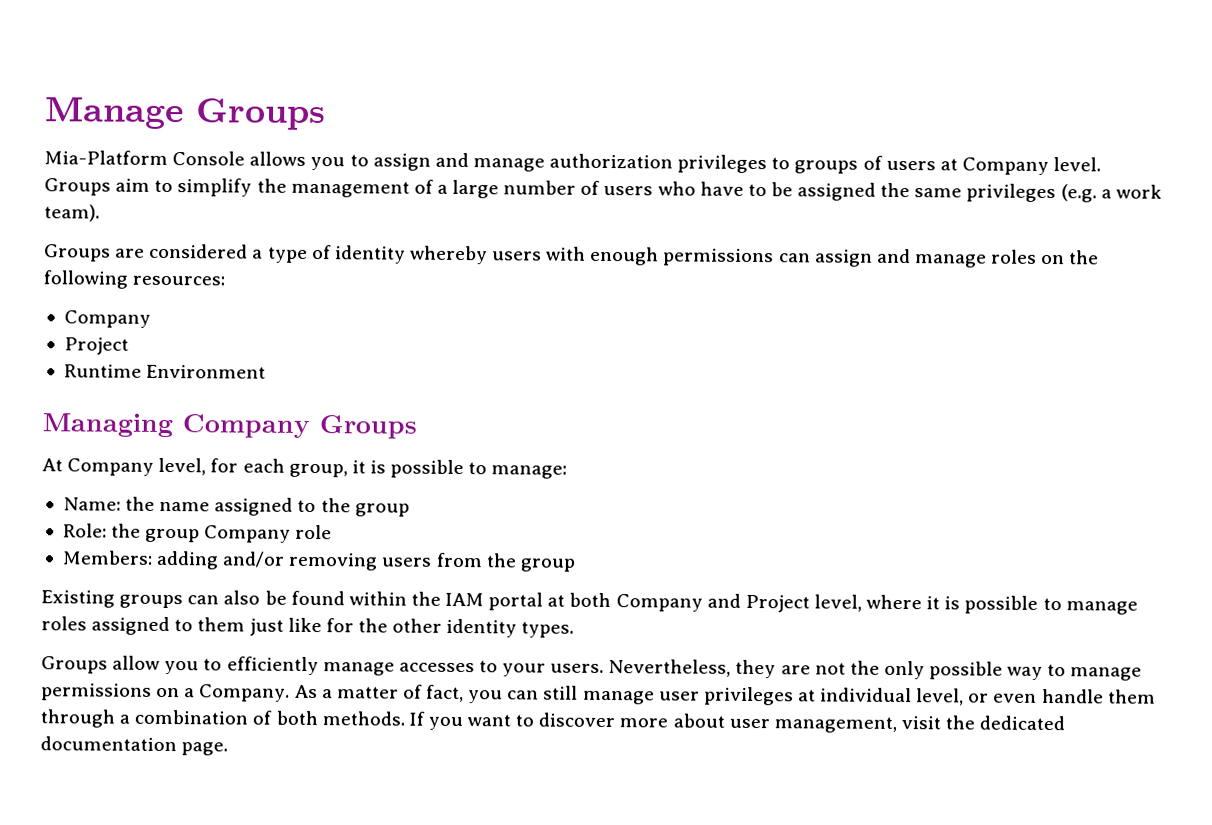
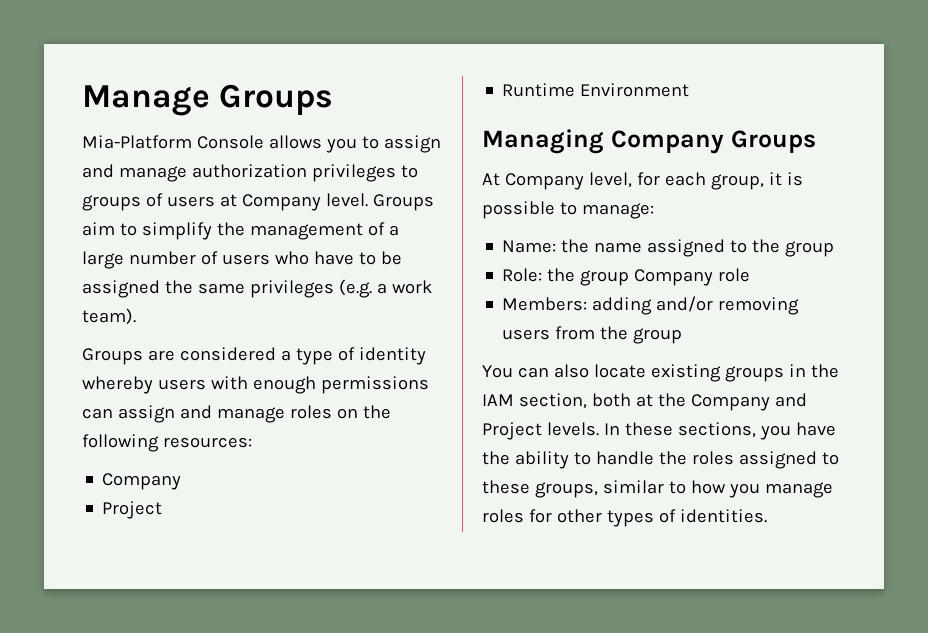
- Existing groups can also be found within the IAM portal at both Company and Project level, where it is possible to manage roles assigned to them just like for the other identity types.
- Groups allow you to efficiently manage accesses to your users. Nevertheless, they are not the only possible way to manage permissions on a Company. As a matter of fact, you can still manage user privileges at individual level, or even handle them through a combination of both methods. If you want to discover more about user management, visit the dedicated documentation page.
+ You can also locate existing groups in the IAM section, both at the Company and Project levels. In these sections, you have the ability to handle the roles assigned to these groups, similar to how you manage roles for other types of identities.

